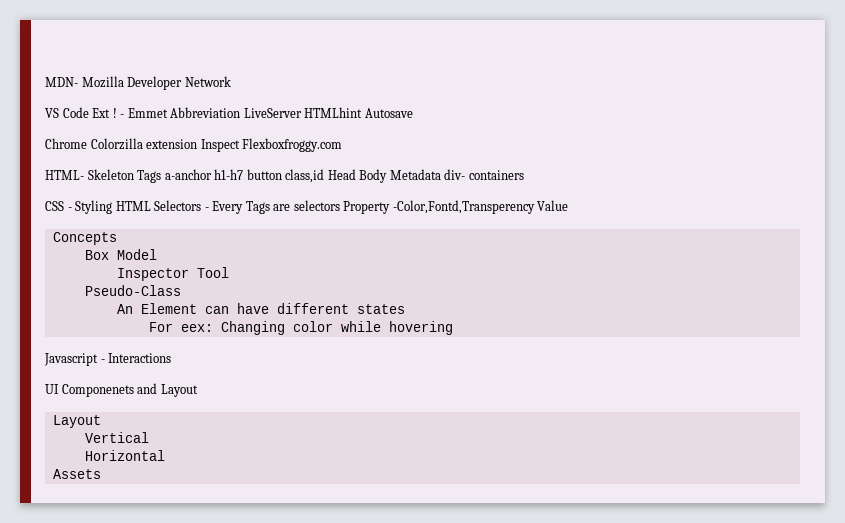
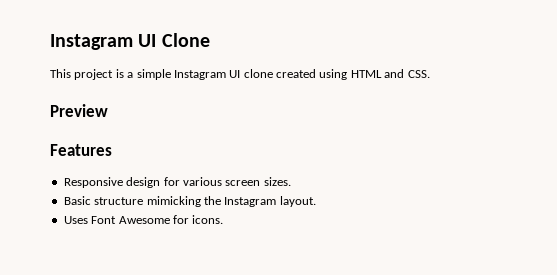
- MDN- Mozilla Developer Network
- VS Code Ext ! - Emmet Abbreviation LiveServer HTMLhint Autosave
- Chrome Colorzilla extension Inspect Flexboxfroggy.com
- HTML- Skeleton Tags a-anchor h1-h7 button class,id Head Body Metadata div- containers
- CSS - Styling HTML Selectors - Every Tags are selectors Property -Color,Fontd,Transperency Value
- Concepts
- Box Model
- Inspector Tool
- Pseudo-Class
- An Element can have different states
- For eex: Changing color while hovering
- Javascript - Interactions
- UI Componenets and Layout
- Layout
- Vertical
- Horizontal
- Assets
+ Instagram UI Clone
+ This project is a simple Instagram UI clone created using HTML and CSS.
+ Preview
+ Features
+ Responsive design for various screen sizes.
+ Basic structure mimicking the Instagram layout.
+ Uses Font Awesome for icons.

